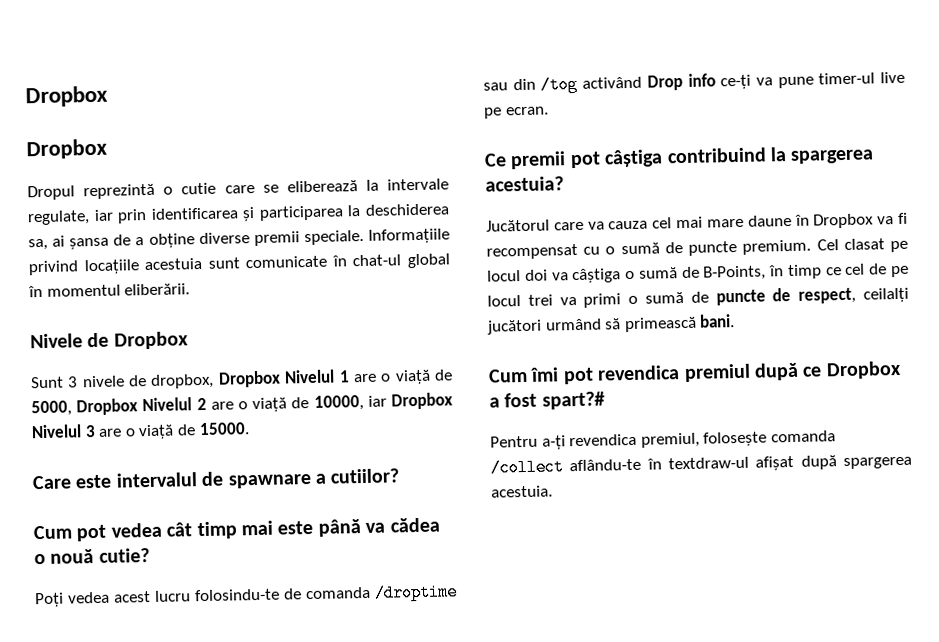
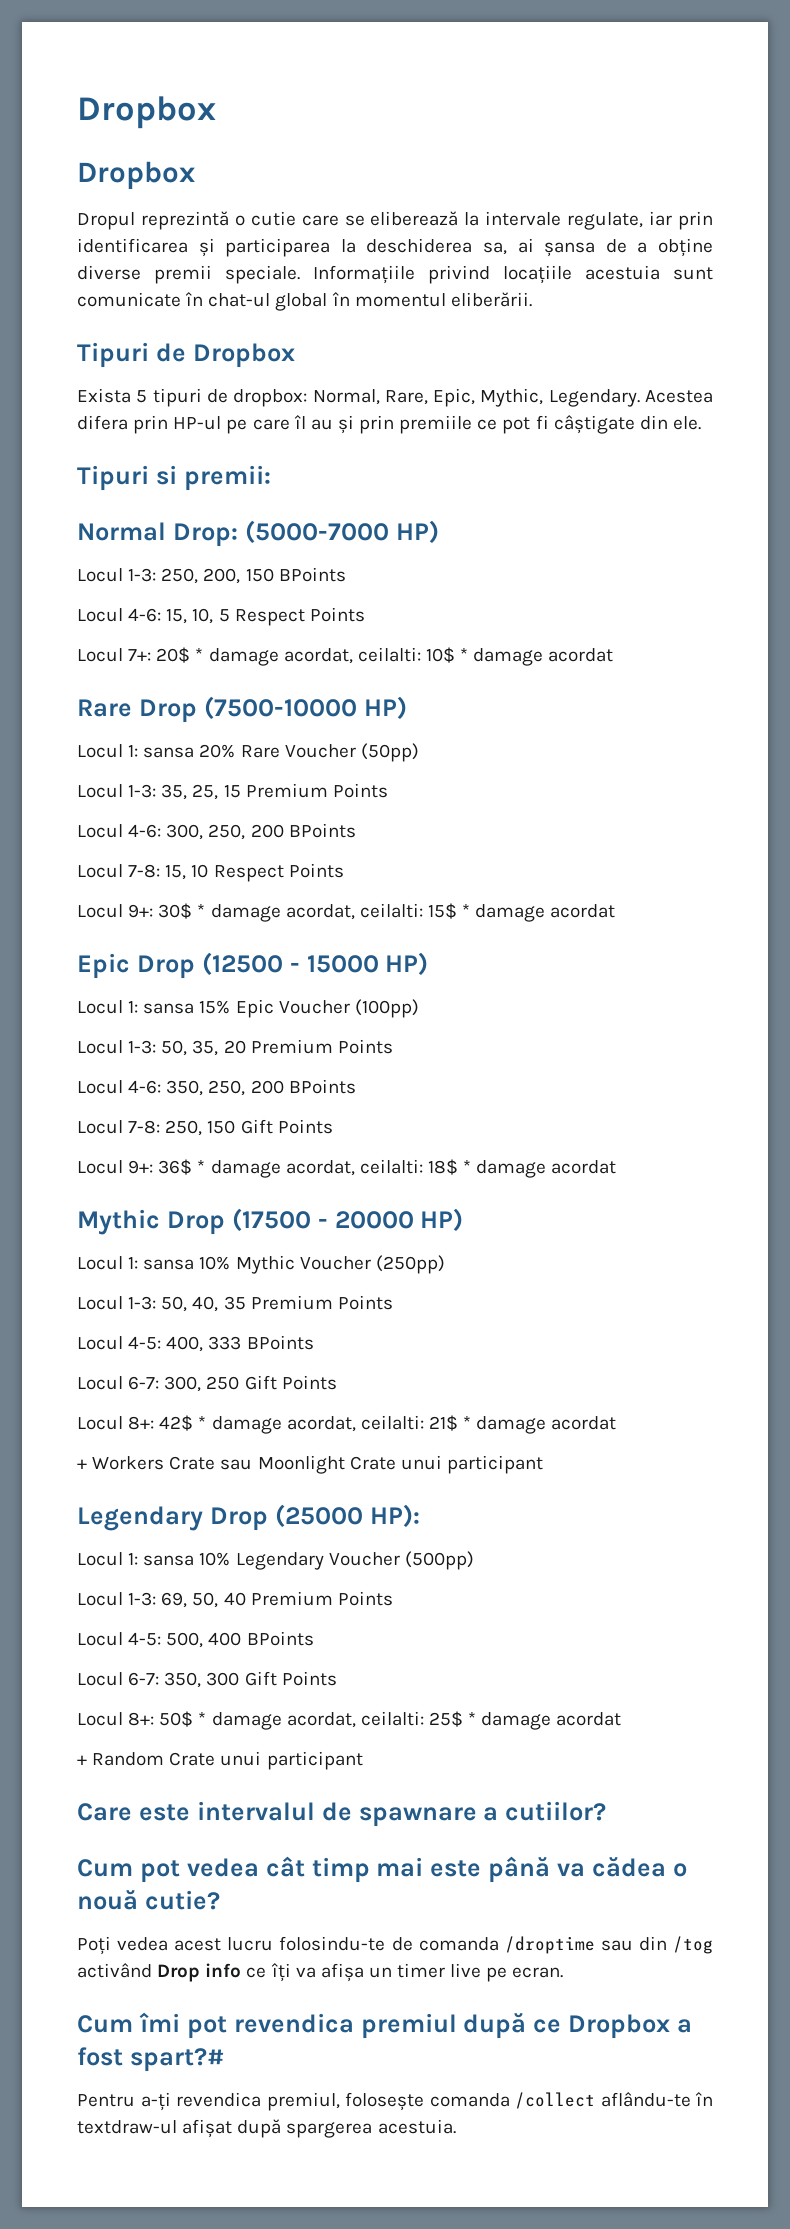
- Nivele de Dropbox
+ Tipuri de Dropbox
- Sunt 3 nivele de dropbox, Dropbox Nivelul 1 are o viață de 5000, Dropbox Nivelul 2 are o viață de 10000, iar Dropbox Nivelul 3 are o viață de 15000.
+ Exista 5 tipuri de dropbox: Normal, Rare, Epic, Mythic, Legendary. Acestea difera prin HP-ul pe care îl au și prin premiile ce pot fi câștigate din ele.
+ Tipuri si premii:
+ Normal Drop: (5000-7000 HP)
+ Locul 1-3: 250, 200, 150 BPoints
+ Locul 4-6: 15, 10, 5 Respect Points
+ Locul 7+: 20$ * damage acordat, ceilalti: 10$ * damage acordat
+ Rare Drop (7500-10000 HP)
+ Locul 1: sansa 20% Rare Voucher (50pp)
+ Locul 1-3: 35, 25, 15 Premium Points
+ Locul 4-6: 300, 250, 200 BPoints
+ Locul 7-8: 15, 10 Respect Points
+ Locul 9+: 30$ * damage acordat, ceilalti: 15$ * damage acordat
+ Epic Drop (12500 - 15000 HP)
+ Locul 1: sansa 15% Epic Voucher (100pp)
+ Locul 1-3: 50, 35, 20 Premium Points
+ Locul 4-6: 350, 250, 200 BPoints
+ Locul 7-8: 250, 150 Gift Points
+ Locul 9+: 36$ * damage acordat, ceilalti: 18$ * damage acordat
+ Mythic Drop (17500 - 20000 HP)
+ Locul 1: sansa 10% Mythic Voucher (250pp)
+ Locul 1-3: 50, 40, 35 Premium Points
+ Locul 4-5: 400, 333 BPoints
+ Locul 6-7: 300, 250 Gift Points
+ Locul 8+: 42$ * damage acordat, ceilalti: 21$ * damage acordat
+ + Workers Crate sau Moonlight Crate unui participant
+ Legendary Drop (25000 HP):
+ Locul 1: sansa 10% Legendary Voucher (500pp)
+ Locul 1-3: 69, 50, 40 Premium Points
+ Locul 4-5: 500, 400 BPoints
+ Locul 6-7: 350, 300 Gift Points
+ Locul 8+: 50$ * damage acordat, ceilalti: 25$ * damage acordat
+ + Random Crate unui participant
- Poți vedea acest lucru folosindu-te de comanda /droptime sau din /tog activând Drop info ce-ți va pune timer-ul live pe ecran.
- Ce premii pot câștiga contribuind la spargerea acestuia?
- Jucătorul care va cauza cel mai mare daune în Dropbox va fi recompensat cu o sumă de puncte premium. Cel clasat pe locul doi va câștiga o sumă de B-Points, în timp ce cel de pe locul trei va primi o sumă de puncte de respect, ceilalți jucători urmând să primească bani.
+ Poți vedea acest lucru folosindu-te de comanda /droptime sau din /tog activând Drop info ce îți va afișa un timer live pe ecran.

